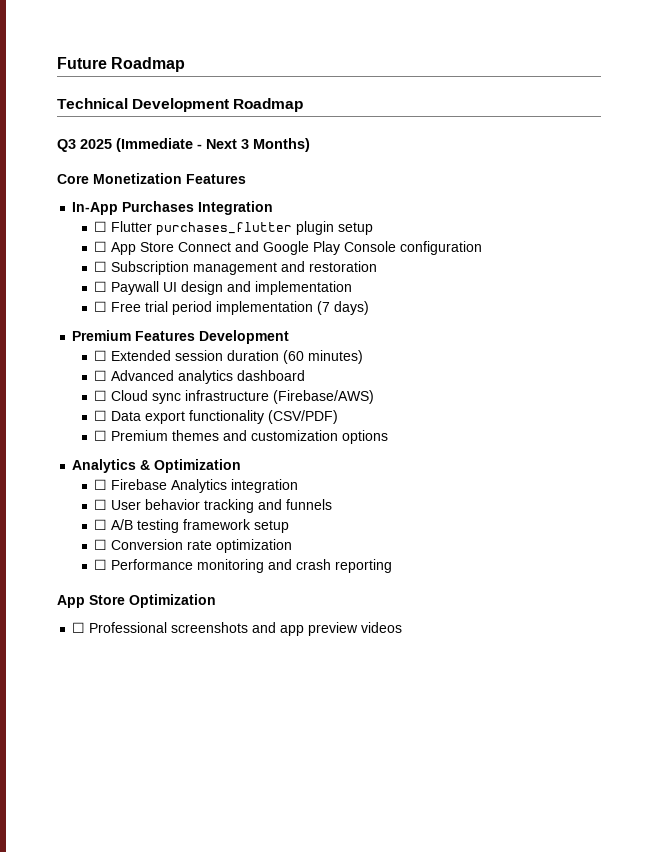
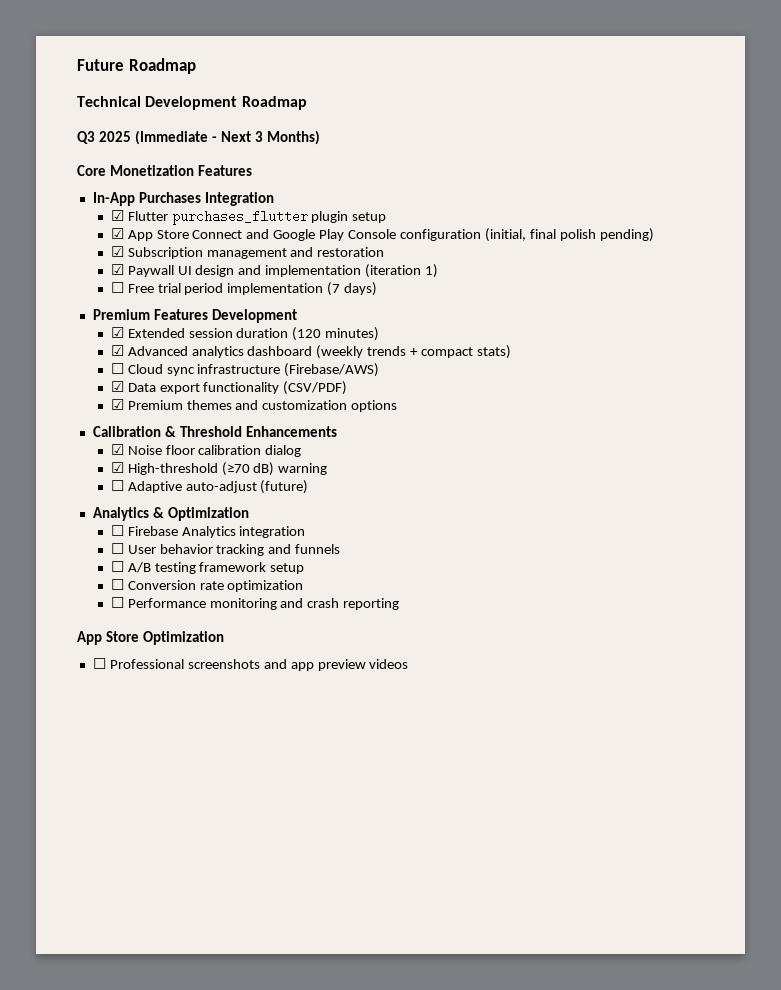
- ☐ Flutter purchases_flutter plugin setup
+ ☑ Flutter purchases_flutter plugin setup
- ☐ App Store Connect and Google Play Console configuration
- ☐ Subscription management and restoration
+ ☑ App Store Connect and Google Play Console configuration (initial, final polish pending)
+ ☑ Subscription management and restoration
- ☐ Paywall UI design and implementation
+ ☑ Paywall UI design and implementation (iteration 1)
- ☐ Extended session duration (60 minutes)
+ ☑ Extended session duration (120 minutes)
- ☐ Advanced analytics dashboard
+ ☑ Advanced analytics dashboard (weekly trends + compact stats)
- ☐ Data export functionality (CSV/PDF)
+ ☑ Data export functionality (CSV/PDF)
- ☐ Premium themes and customization options
+ ☑ Premium themes and customization options
+ Calibration & Threshold Enhancements
+ ☑ Noise floor calibration dialog
+ ☑ High-threshold (≥70 dB) warning
+ ☐ Adaptive auto-adjust (future)

